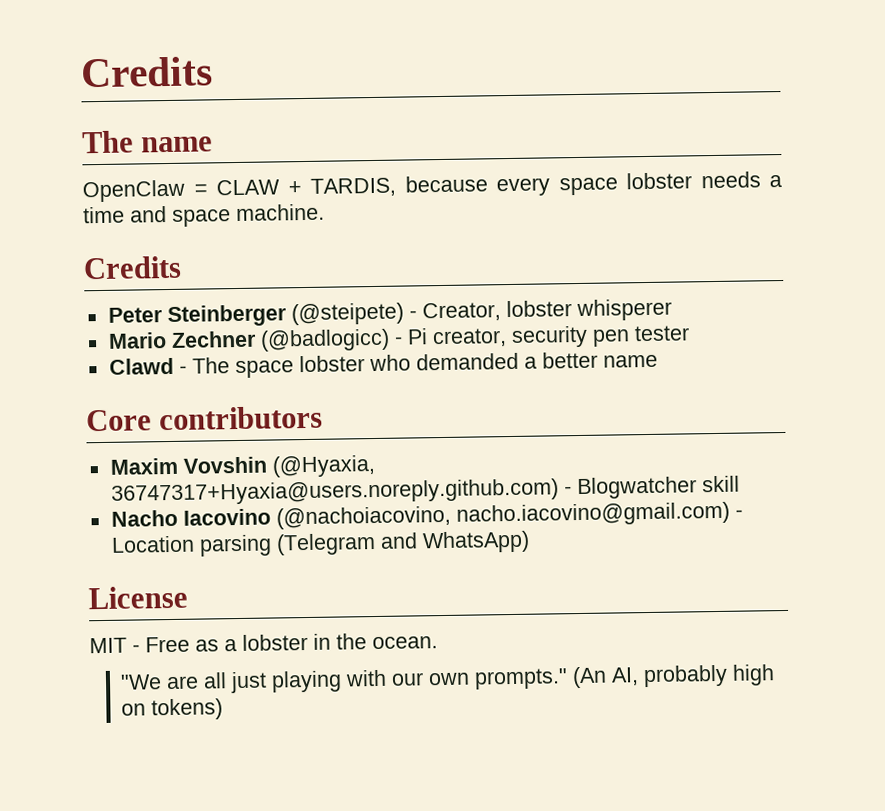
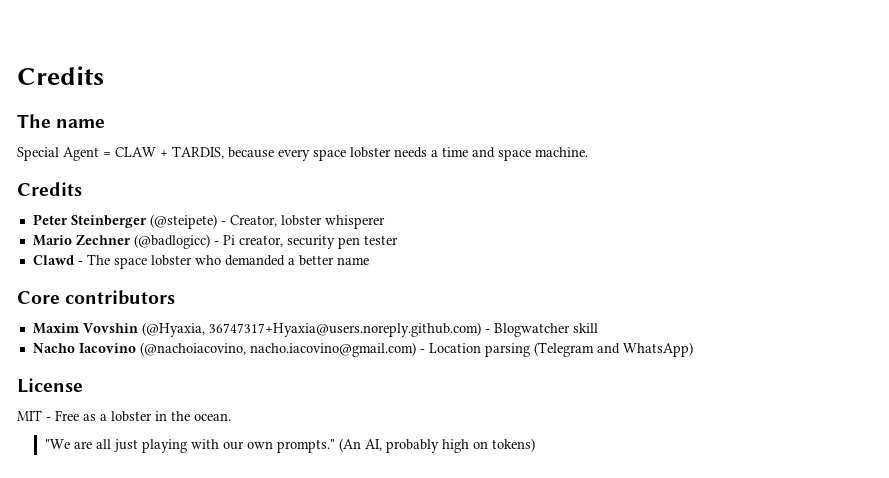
- OpenClaw = CLAW + TARDIS, because every space lobster needs a time and space machine.
+ Special Agent = CLAW + TARDIS, because every space lobster needs a time and space machine.

